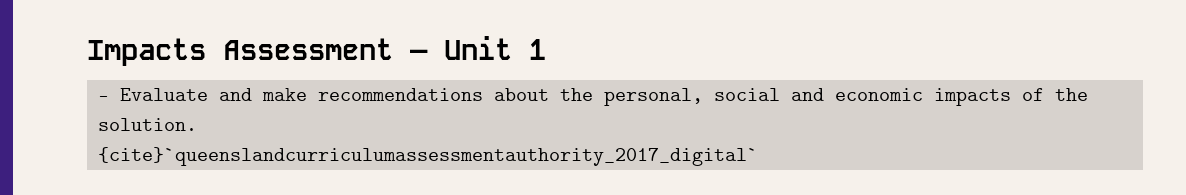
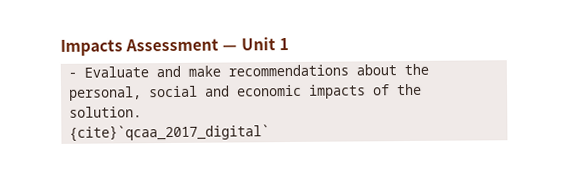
- {cite}`queenslandcurriculumassessmentauthority_2017_digital`
+ {cite}`qcaa_2017_digital`

